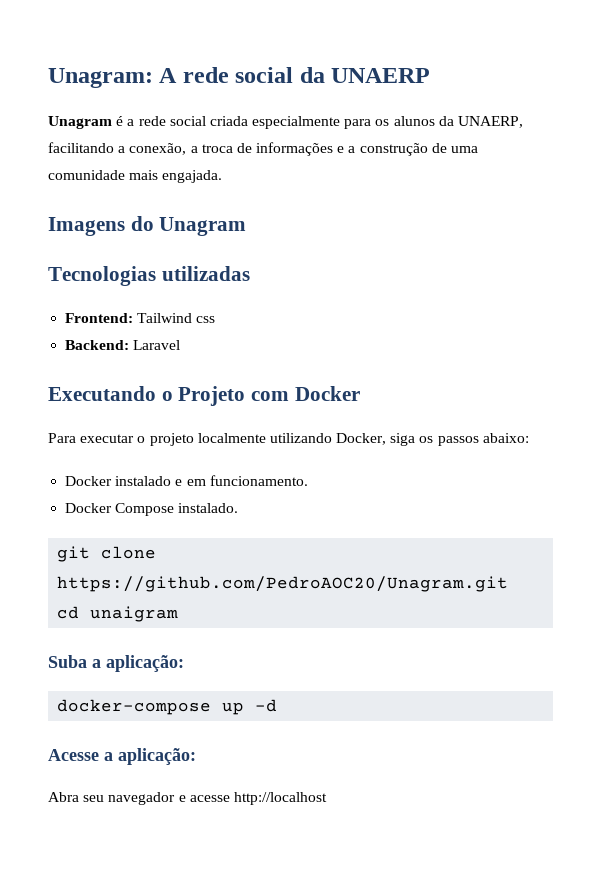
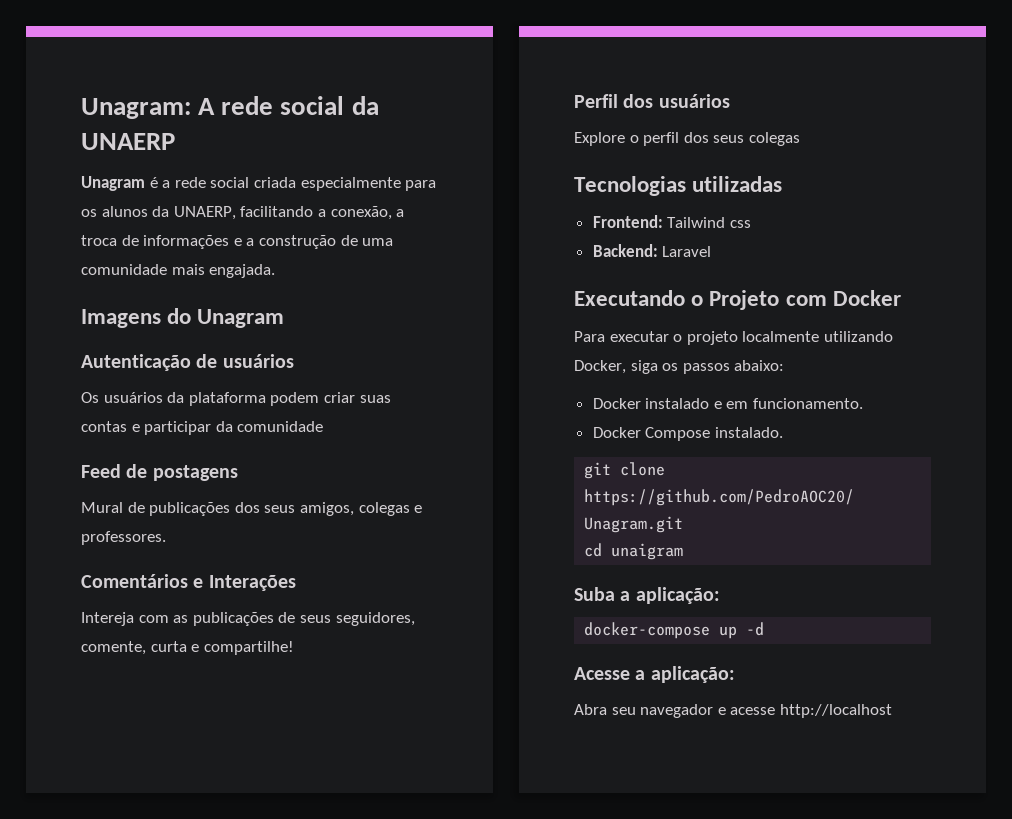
+ Autenticação de usuários
+ Os usuários da plataforma podem criar suas contas e participar da comunidade
+ Feed de postagens
+ Mural de publicações dos seus amigos, colegas e professores.
+ Comentários e Interações
+ Intereja com as publicações de seus seguidores, comente, curta e compartilhe!
+ Perfil dos usuários
+ Explore o perfil dos seus colegas

